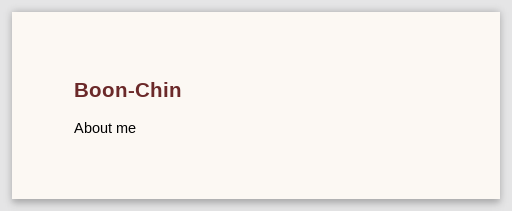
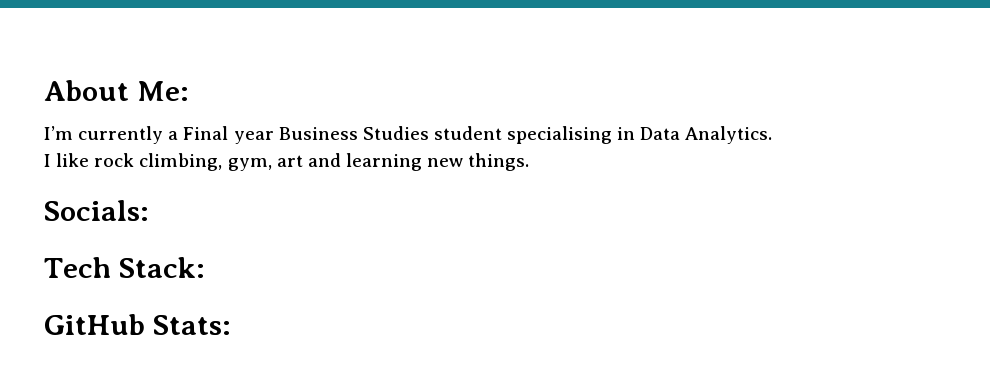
- Boon-Chin
- About me
+ About Me:
+ I’m currently a Final year Business Studies student specialising in Data Analytics.
+ I like rock climbing, gym, art and learning new things.
+ Socials:
+ Tech Stack:
+ GitHub Stats:

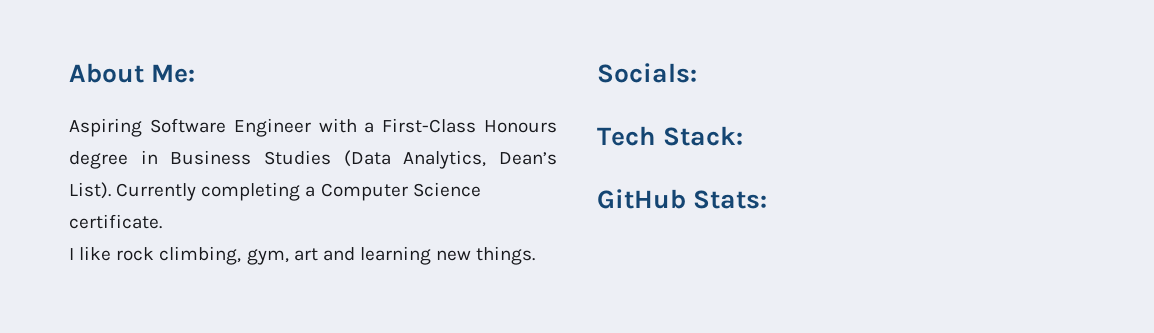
- I’m currently a Final year Business Studies student specialising in Data Analytics.
+ Aspiring Software Engineer with a First-Class Honours degree in Business Studies (Data Analytics, Dean’s List). Currently completing a Computer Science certificate.

